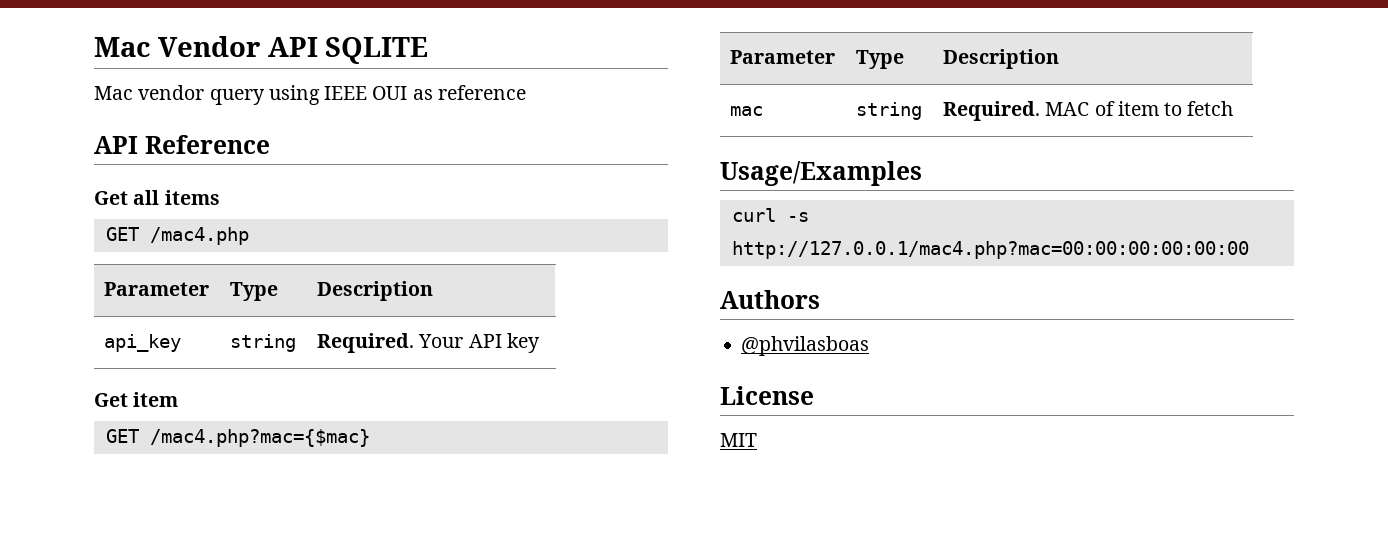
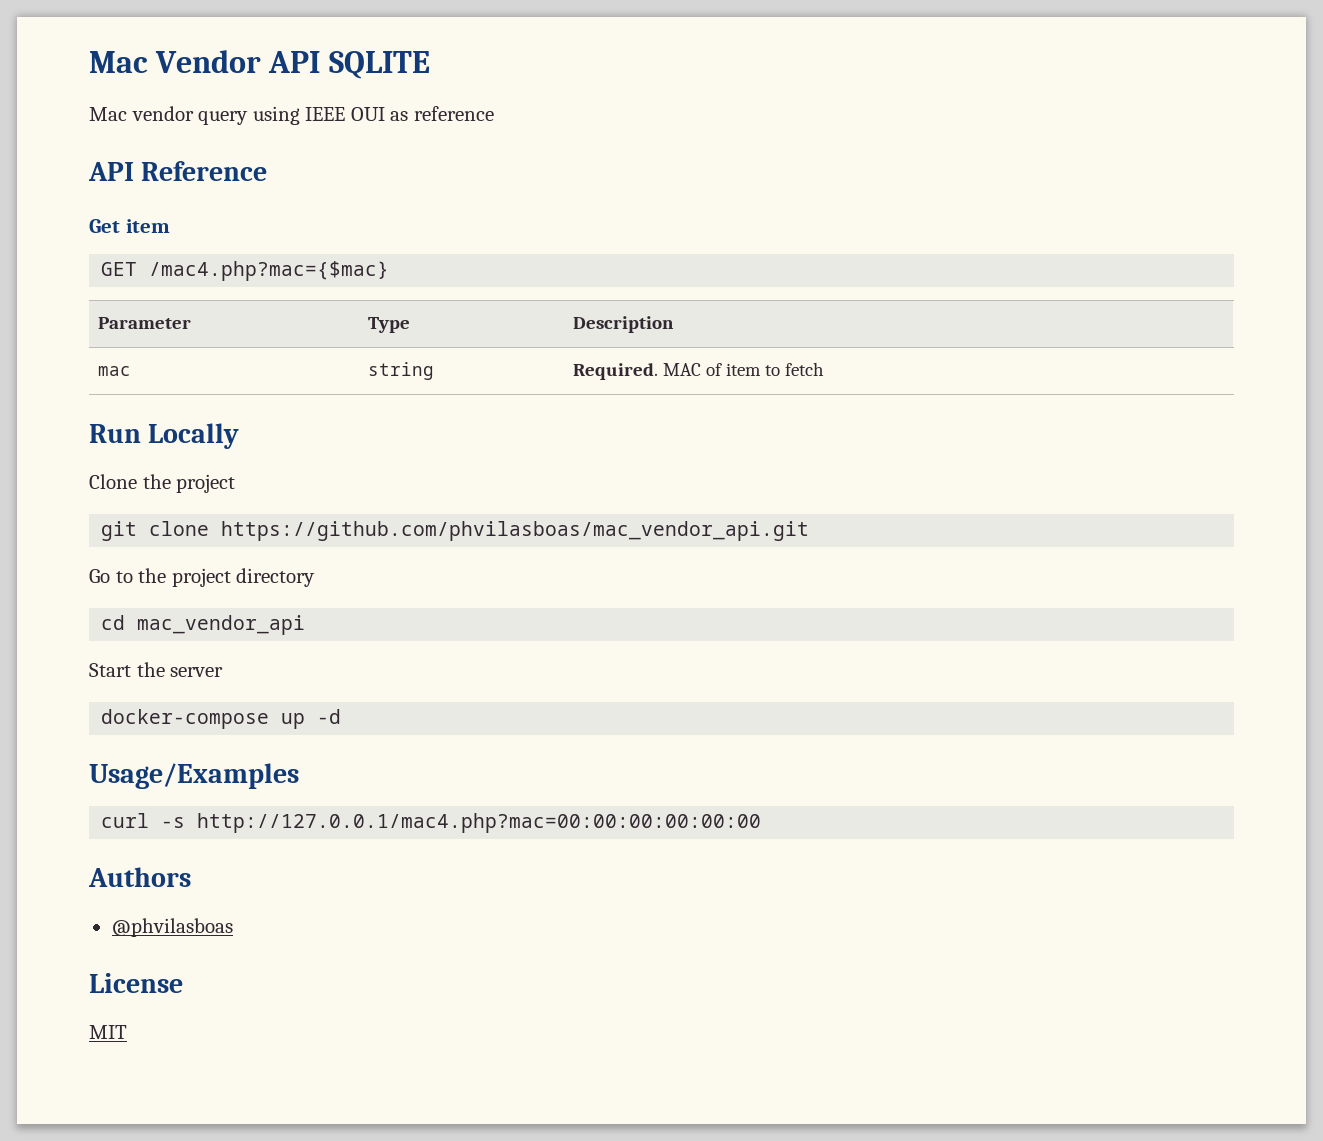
- Get all items
- GET /mac4.php
- Parameter | Type | Description
- api_key | string | Required. Your API key
+ Run Locally
+ Clone the project
+ git clone https://github.com/phvilasboas/mac_vendor_api.git
+ Go to the project directory
+ cd mac_vendor_api
+ Start the server
+ docker-compose up -d

